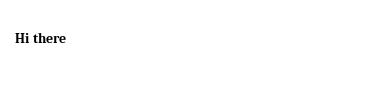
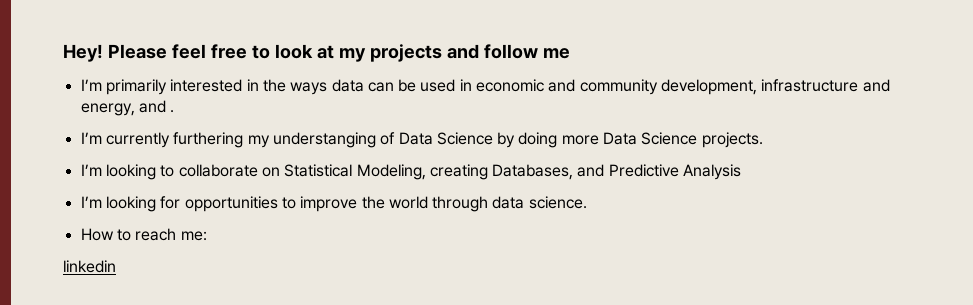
- Hi there
+ Hey! Please feel free to look at my projects and follow me
+ I’m primarily interested in the ways data can be used in economic and community development, infrastructure and energy, and .
+ I’m currently furthering my understanging of Data Science by doing more Data Science projects.
+ I’m looking to collaborate on Statistical Modeling, creating Databases, and Predictive Analysis
+ I’m looking for opportunities to improve the world through data science.
+ How to reach me:
+ linkedin

